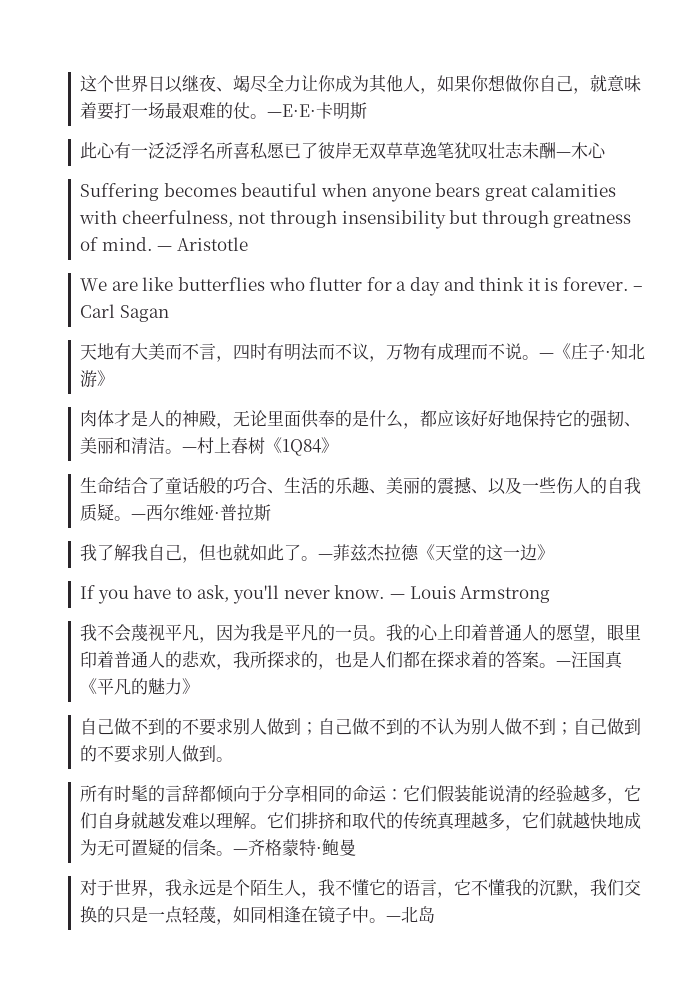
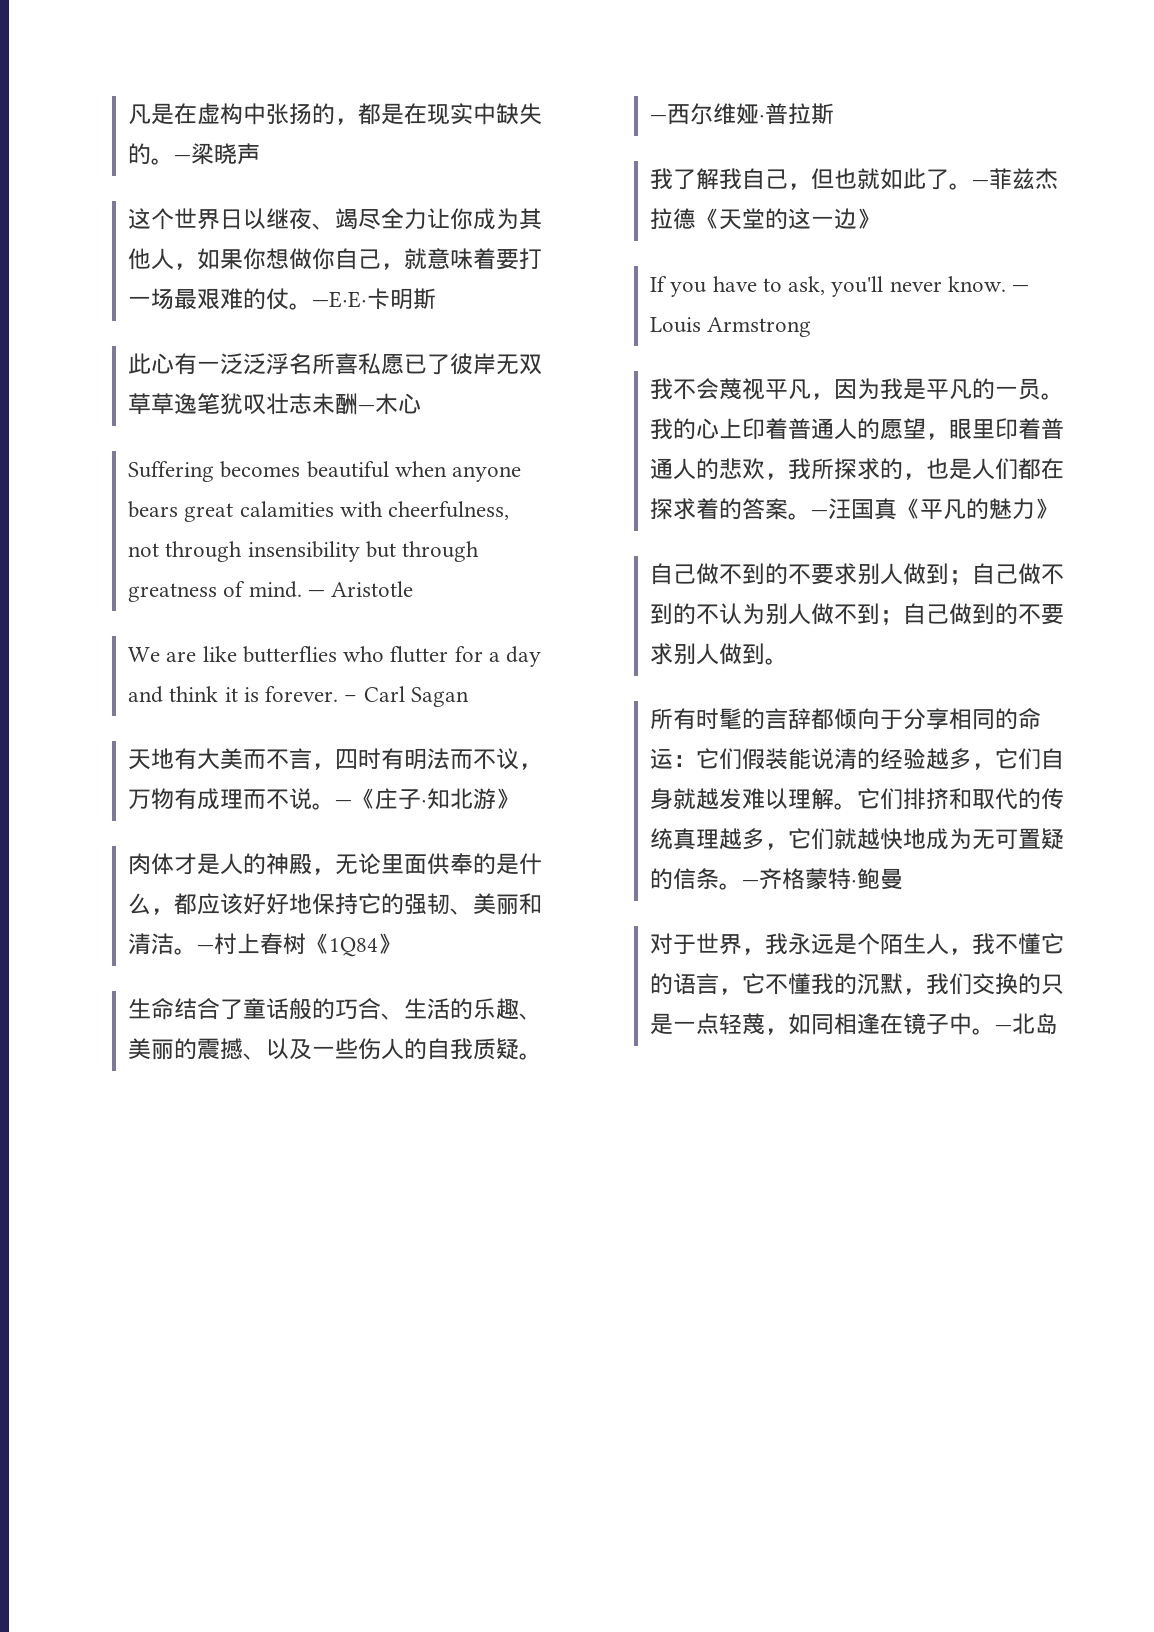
+ 凡是在虚构中张扬的，都是在现实中缺失的。—梁晓声

